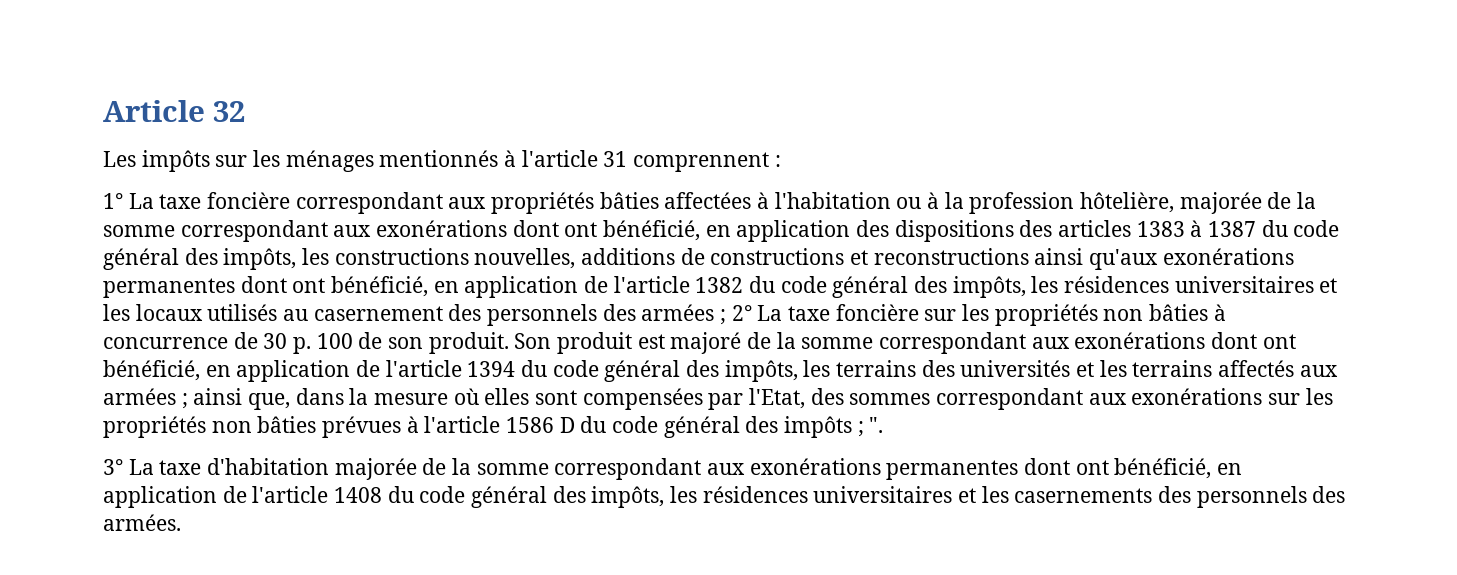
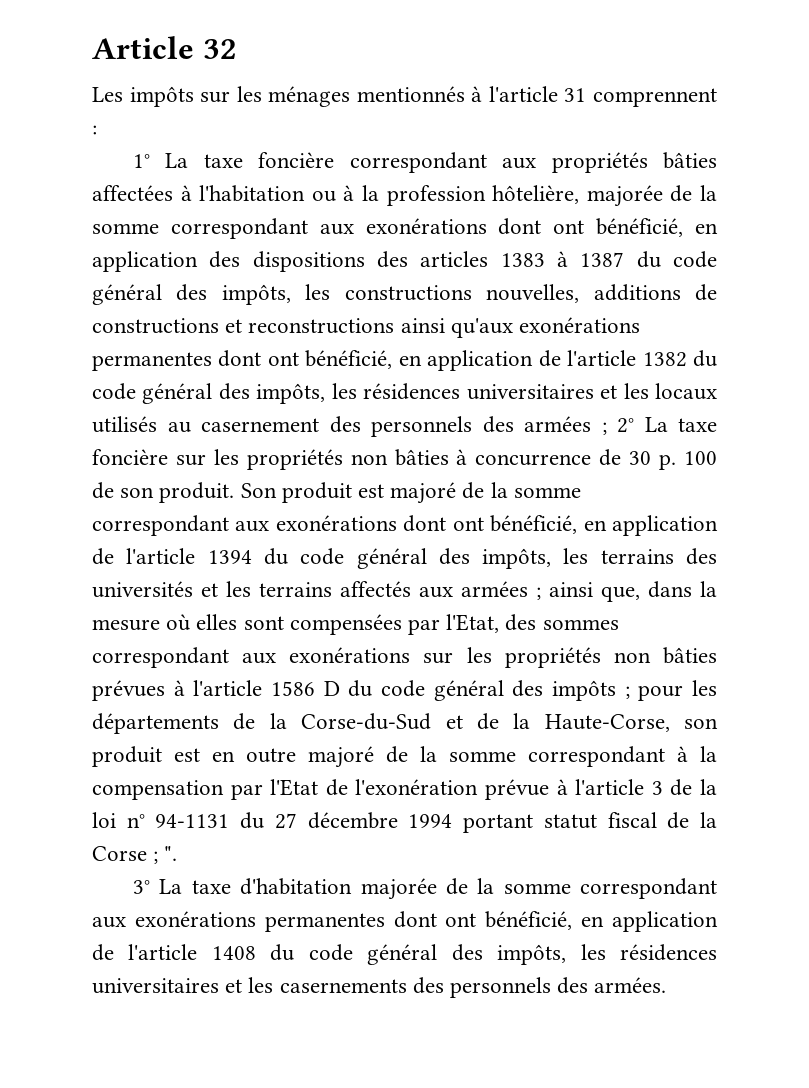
+ pour les départements de la Corse-du-Sud et de la Haute-Corse, son produit est en outre majoré de la somme correspondant à la compensation par l'Etat de l'exonération prévue à l'article 3 de la loi n° 94-1131 du 27 décembre 1994 portant statut fiscal de la Corse ;

